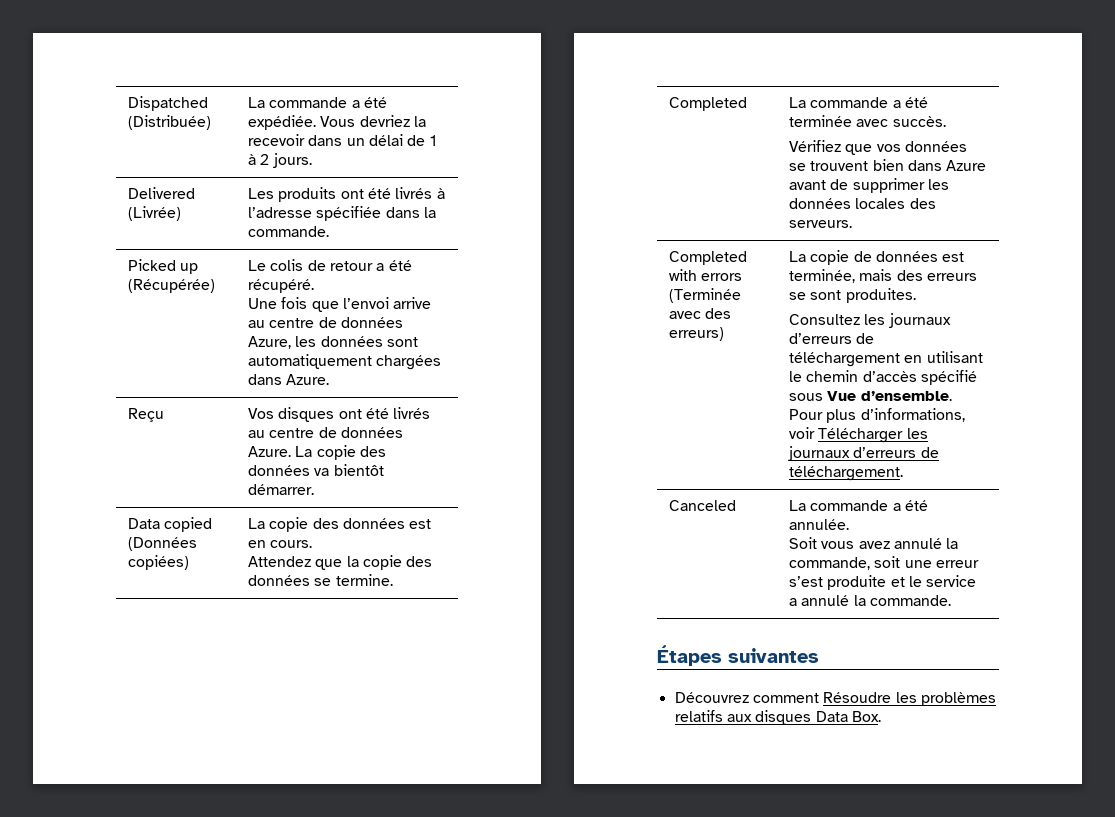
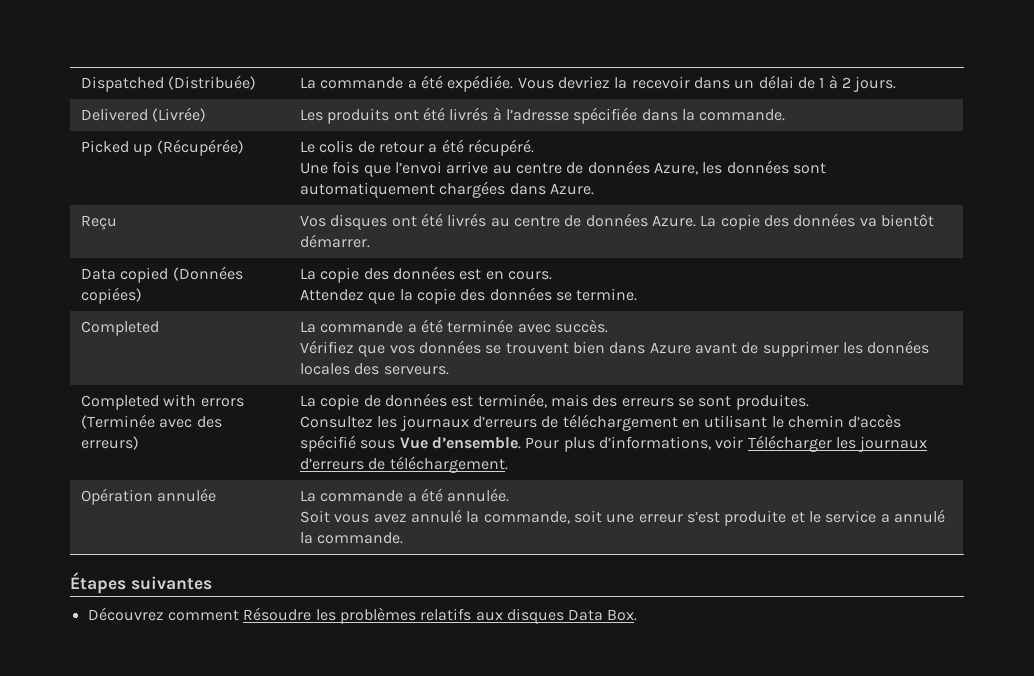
- Canceled | La commande a été annulée.
+ Opération annulée | La commande a été annulée.

